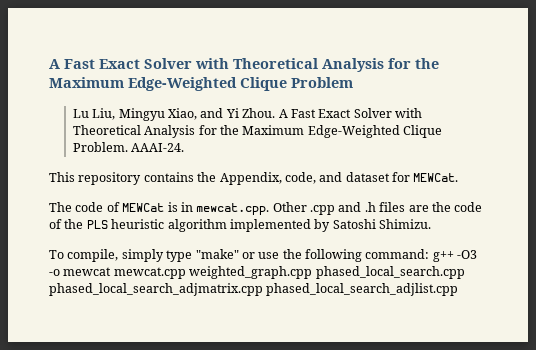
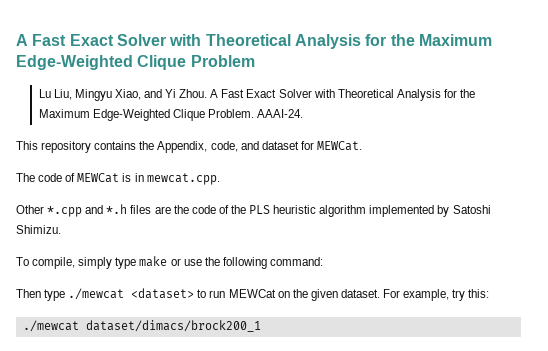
- The code of MEWCat is in mewcat.cpp. Other .cpp and .h files are the code of the PLS heuristic algorithm implemented by Satoshi Shimizu.
+ The code of MEWCat is in mewcat.cpp.
+ Other *.cpp and *.h files are the code of the PLS heuristic algorithm implemented by Satoshi Shimizu.
- To compile, simply type "make" or use the following command: g++ -O3 -o mewcat mewcat.cpp weighted_graph.cpp phased_local_search.cpp phased_local_search_adjmatrix.cpp phased_local_search_adjlist.cpp
+ To compile, simply type make or use the following command:
+ Then type ./mewcat <dataset> to run MEWCat on the given dataset. For example, try this:
+ ./mewcat dataset/dimacs/brock200_1

